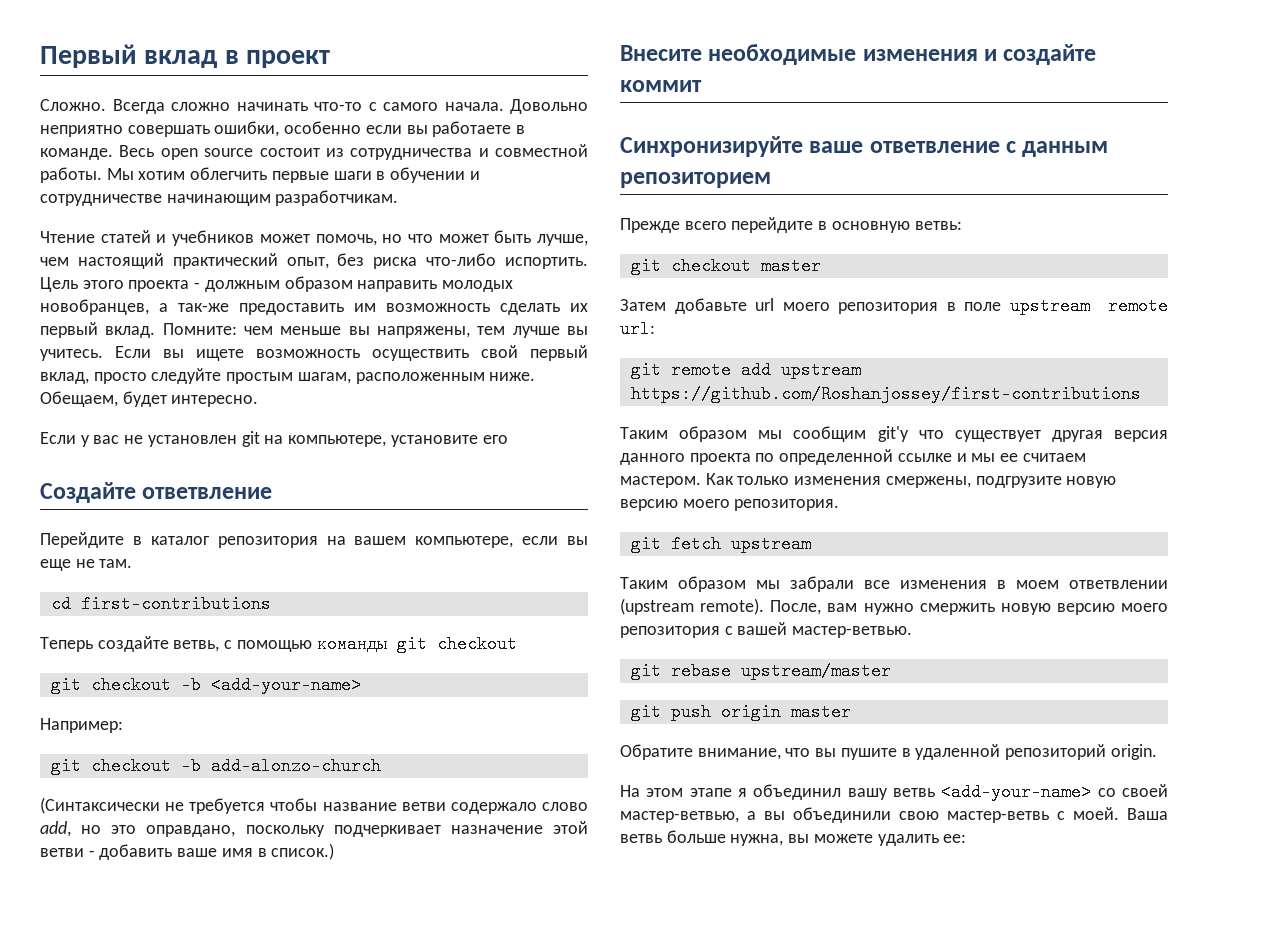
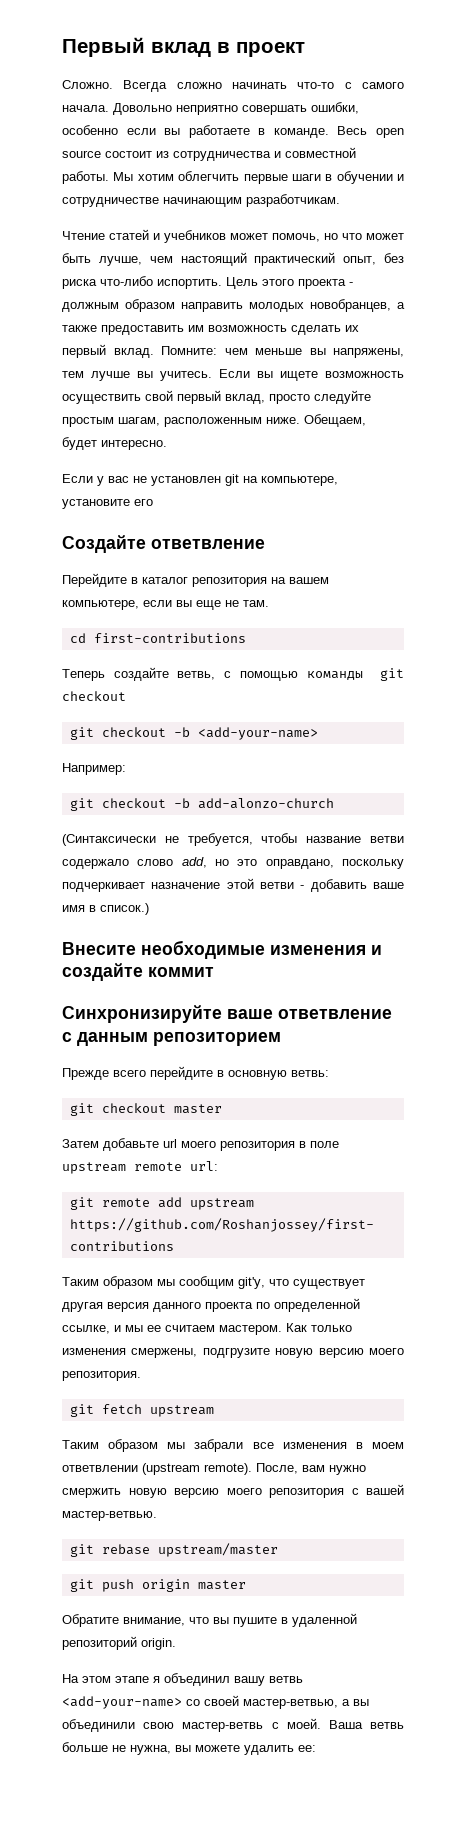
- Цель этого проекта - должным образом направить молодых новобранцев, а так-же предоставить им возможность сделать их первый вклад.
+ Цель этого проекта - должным образом направить молодых новобранцев, а также предоставить им возможность сделать их первый вклад.
- (Синтаксически не требуется чтобы название ветви содержало слово add, но это оправдано, поскольку подчеркивает назначение этой ветви - добавить ваше имя в список.)
+ (Синтаксически не требуется, чтобы название ветви содержало слово add, но это оправдано, поскольку подчеркивает назначение этой ветви - добавить ваше имя в список.)
- Таким образом мы сообщим git'у что существует другая версия данного проекта по определенной ссылке и мы ее считаем мастером.
+ Таким образом мы сообщим git'у, что существует другая версия данного проекта по определенной ссылке, и мы ее считаем мастером.
- Ваша ветвь больше нужна, вы можете удалить ее:
+ Ваша ветвь больше не нужна, вы можете удалить ее:

